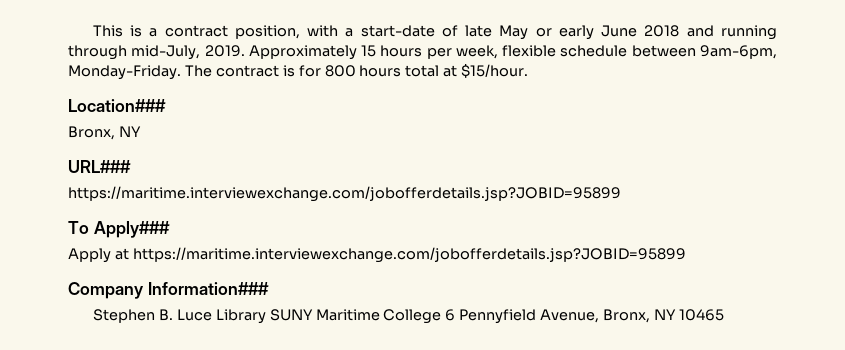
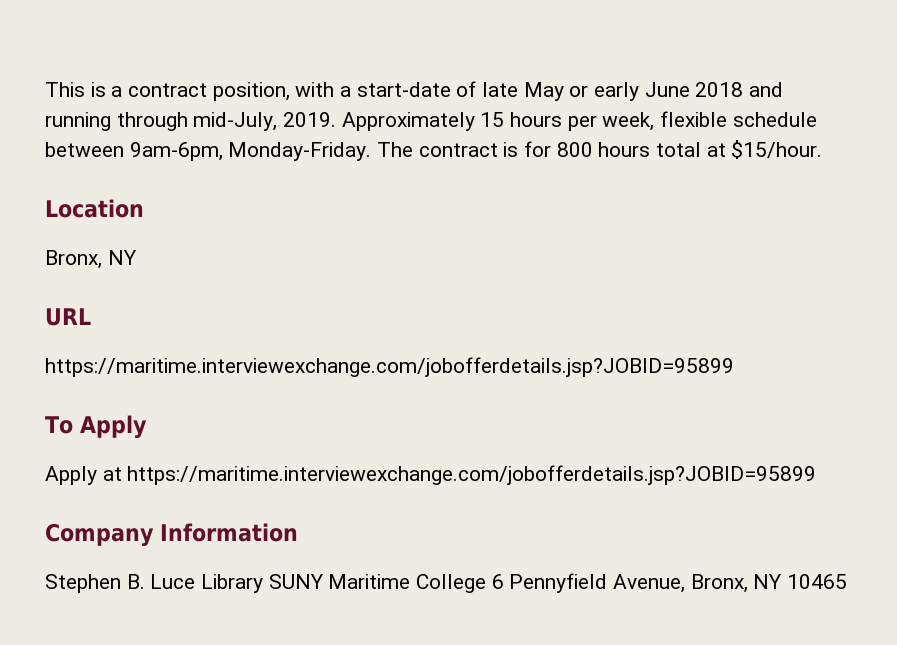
- Location###
+ Location
- URL###
+ URL
- To Apply###
+ To Apply
- Company Information###
+ Company Information

